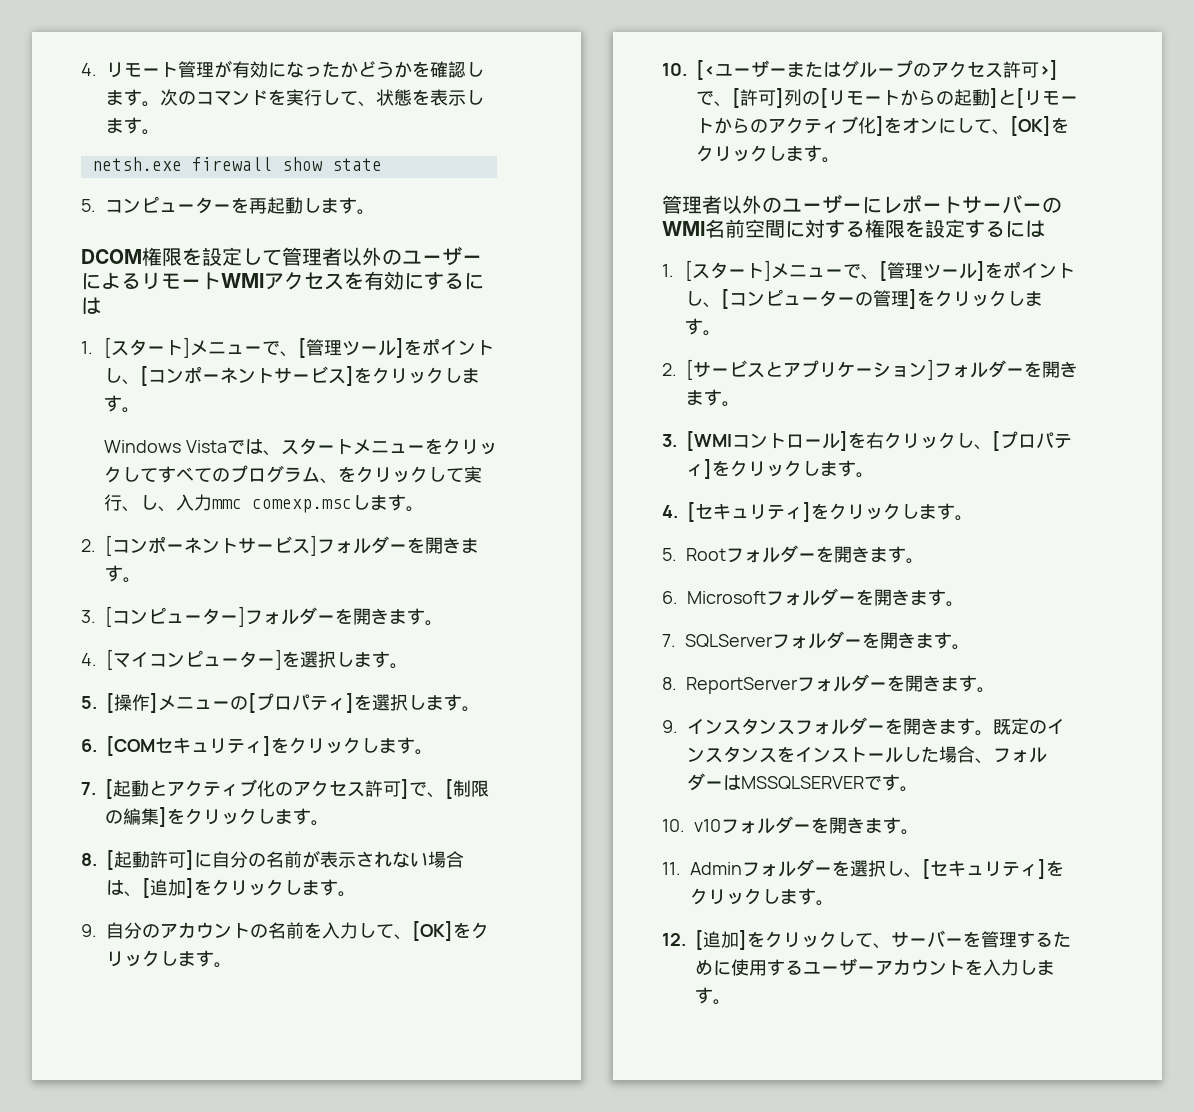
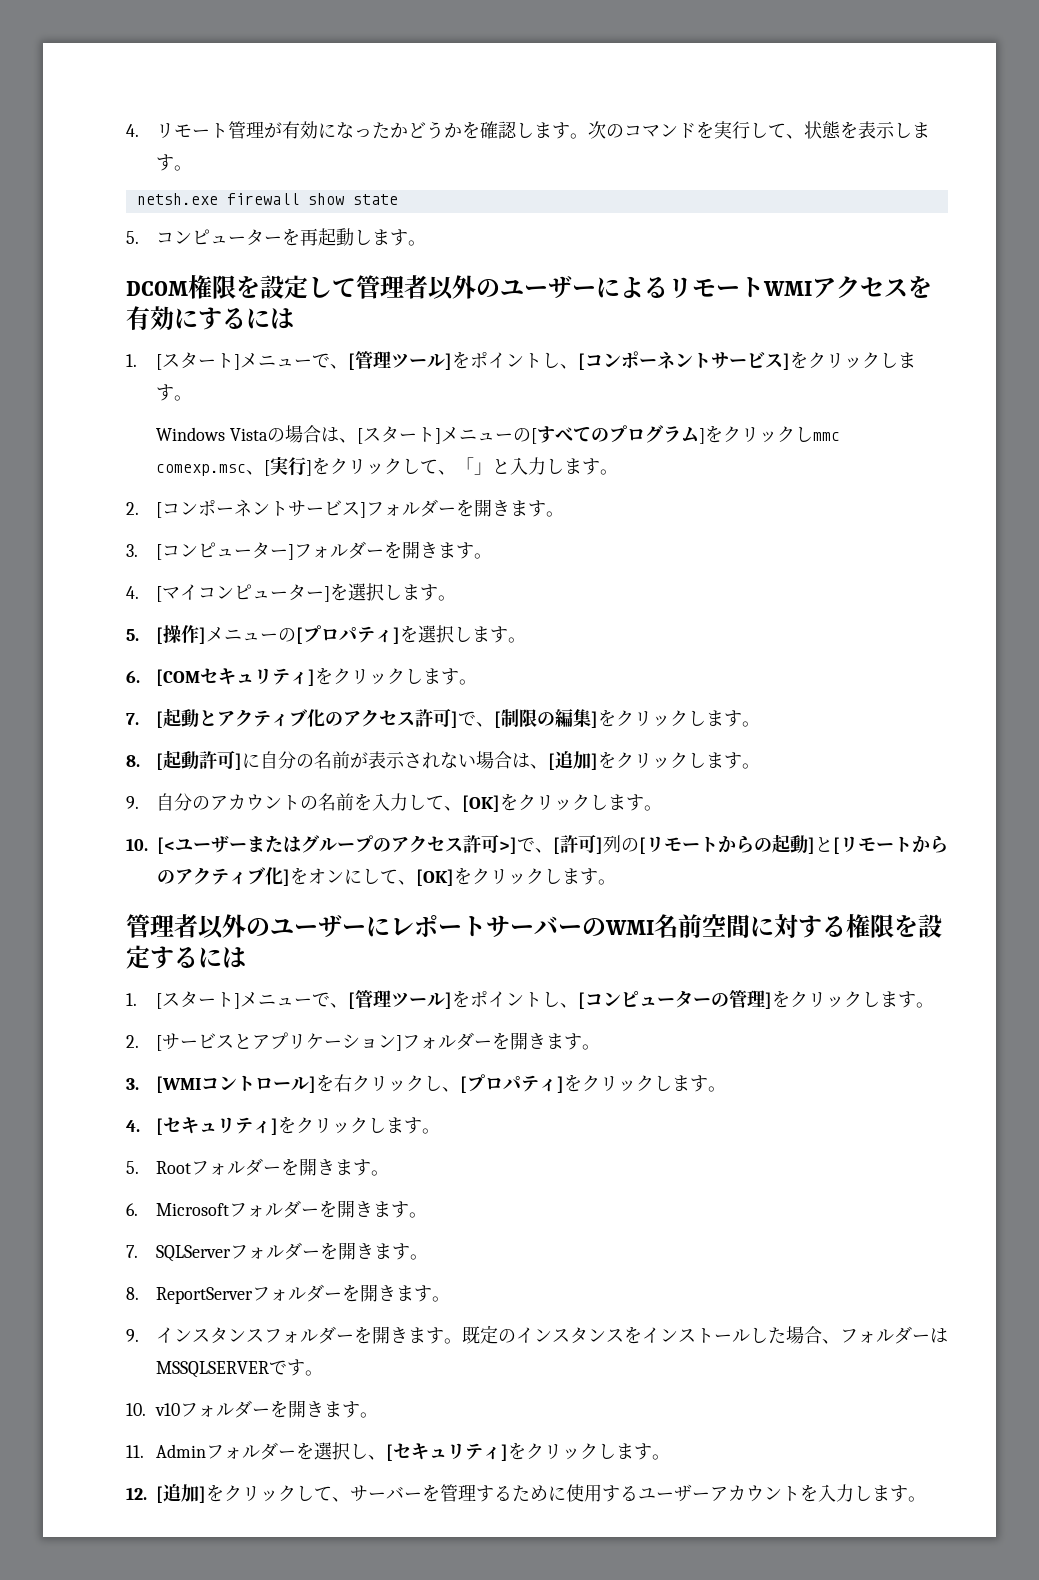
- Windows Vistaでは、スタートメニューをクリックしてすべてのプログラム、をクリックして実行、し、入力mmc comexp.mscします。
+ Windows Vistaの場合は、[スタート]メニューの[すべてのプログラム]をクリックしmmc comexp.msc、[実行]をクリックして、「」と入力します。

